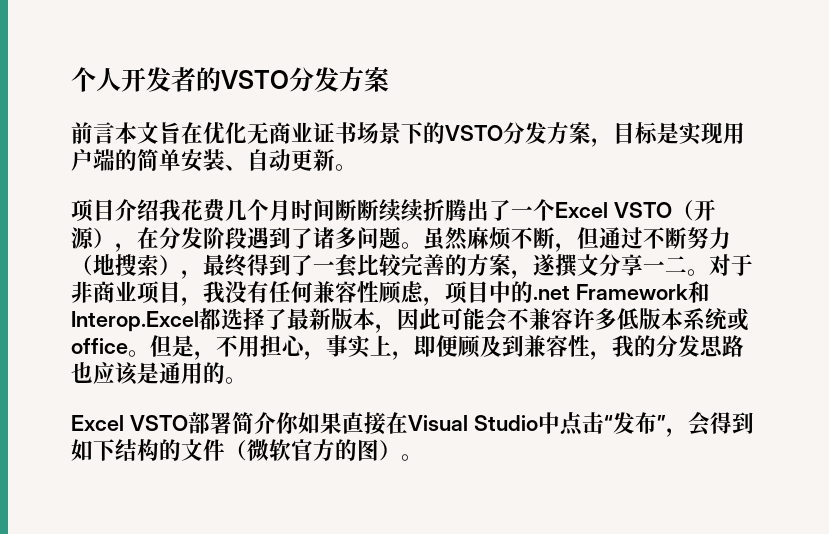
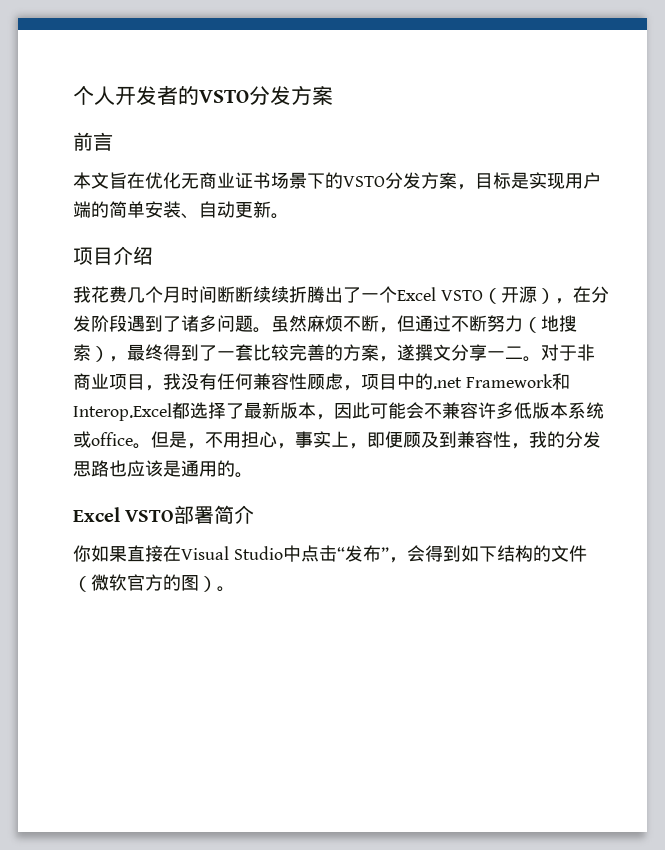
- 前言本文旨在优化无商业证书场景下的VSTO分发方案，目标是实现用户端的简单安装、自动更新。
+ 前言
+ 本文旨在优化无商业证书场景下的VSTO分发方案，目标是实现用户端的简单安装、自动更新。
- 项目介绍我花费几个月时间断断续续折腾出了一个Excel VSTO（开源），在分发阶段遇到了诸多问题。
+ 项目介绍
+ 我花费几个月时间断断续续折腾出了一个Excel VSTO（开源），在分发阶段遇到了诸多问题。
- Excel VSTO部署简介你如果直接在Visual Studio中点击“发布”，会得到如下结构的文件（微软官方的图）。
+ Excel VSTO部署简介
+ 你如果直接在Visual Studio中点击“发布”，会得到如下结构的文件（微软官方的图）。

